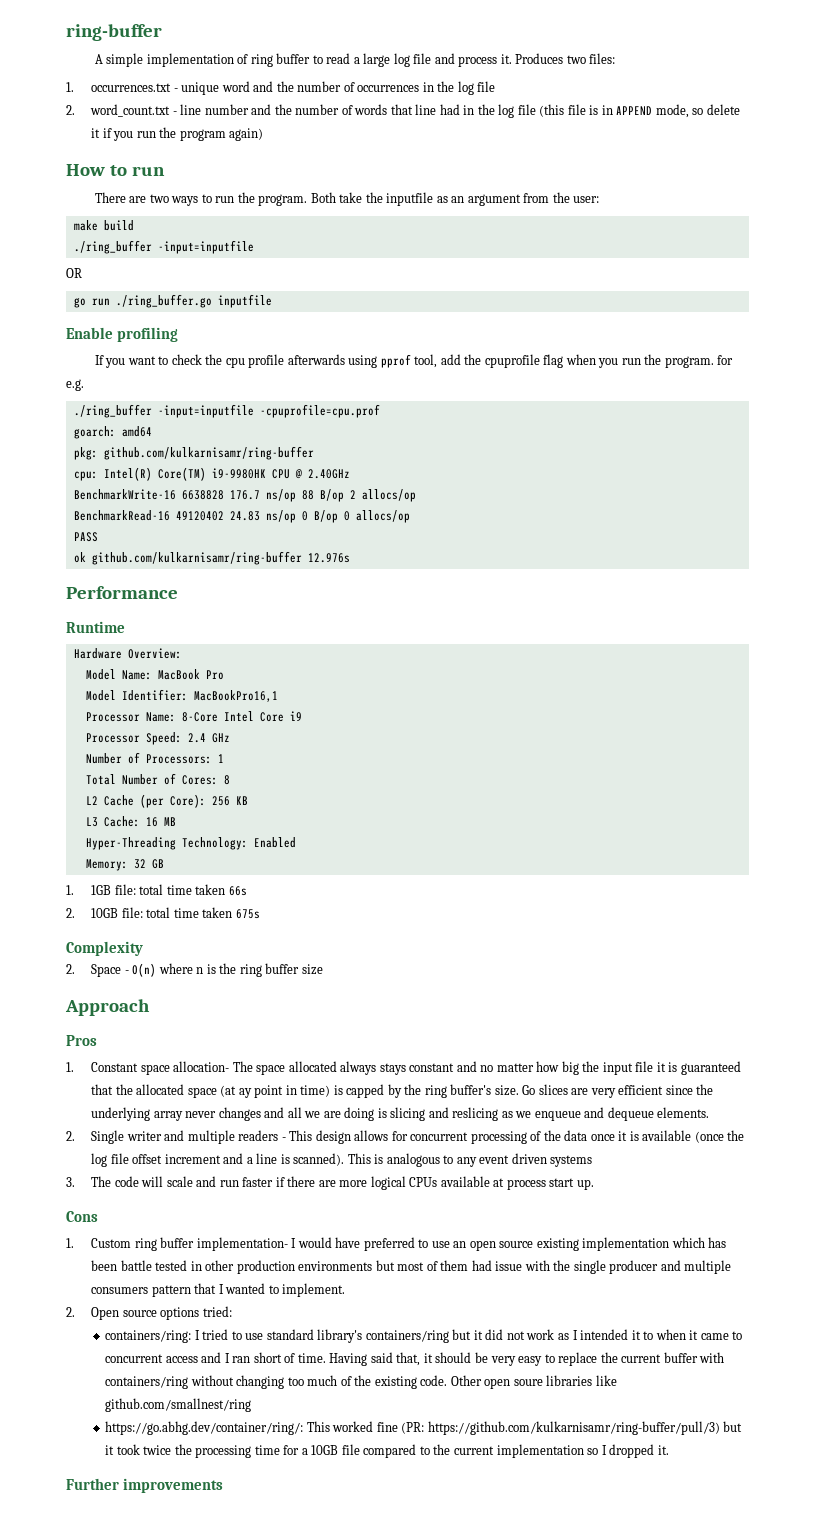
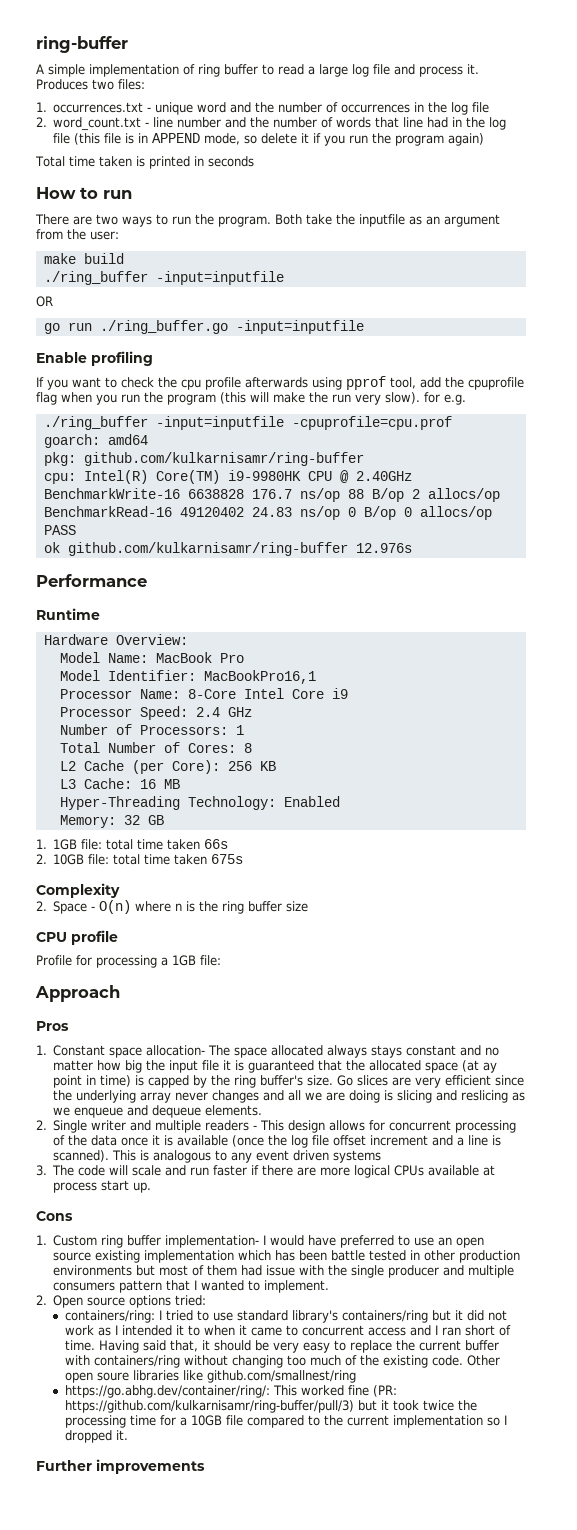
+ Total time taken is printed in seconds
- go run ./ring_buffer.go inputfile
+ go run ./ring_buffer.go -input=inputfile
- If you want to check the cpu profile afterwards using pprof tool, add the cpuprofile flag when you run the program. for e.g.
+ If you want to check the cpu profile afterwards using pprof tool, add the cpuprofile flag when you run the program (this will make the run very slow). for e.g.
+ CPU profile
+ Profile for processing a 1GB file:

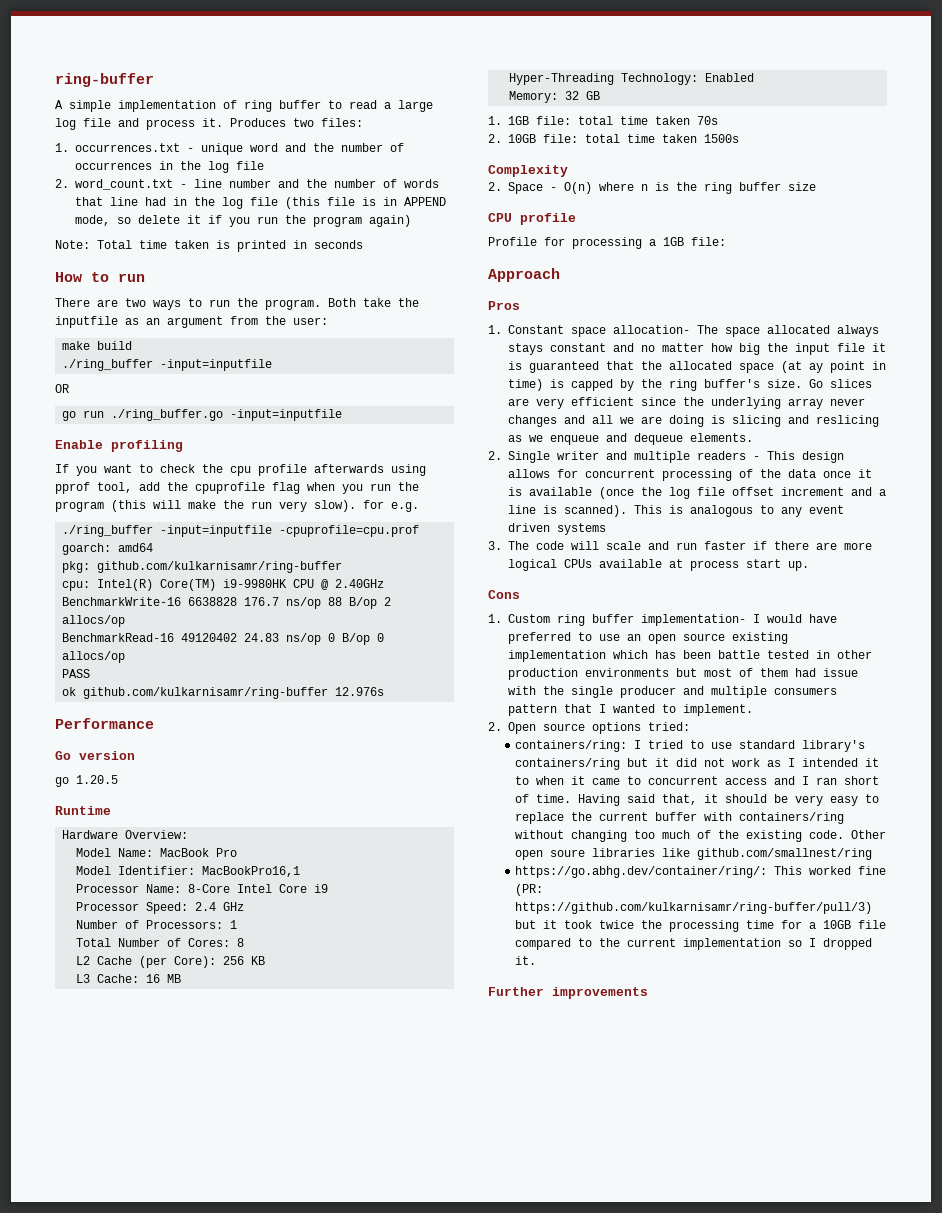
- Total time taken is printed in seconds
+ Note: Total time taken is printed in seconds
+ Go version
+ go 1.20.5
- 1. 1GB file: total time taken 66s
+ 1. 1GB file: total time taken 70s
- 2. 10GB file: total time taken 675s
+ 2. 10GB file: total time taken 1500s

